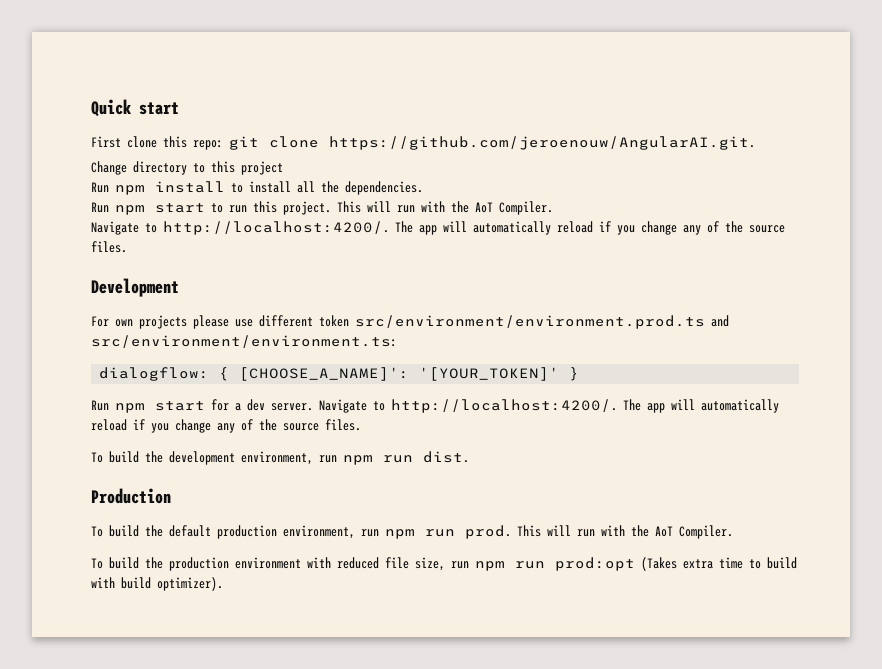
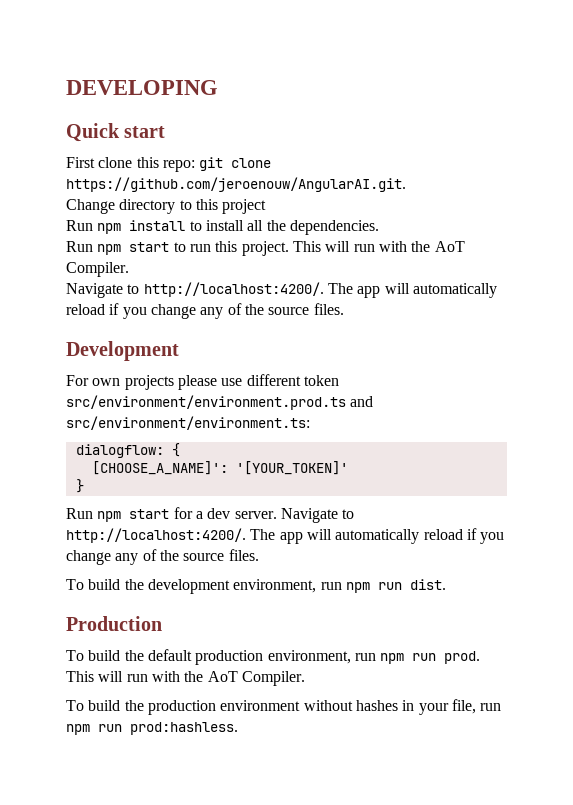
+ DEVELOPING
- dialogflow: { [CHOOSE_A_NAME]': '[YOUR_TOKEN]' }
+ dialogflow: {
+ [CHOOSE_A_NAME]': '[YOUR_TOKEN]'
+ }
- To build the production environment with reduced file size, run npm run prod:opt (Takes extra time to build with build optimizer).
+ To build the production environment without hashes in your file, run npm run prod:hashless.

